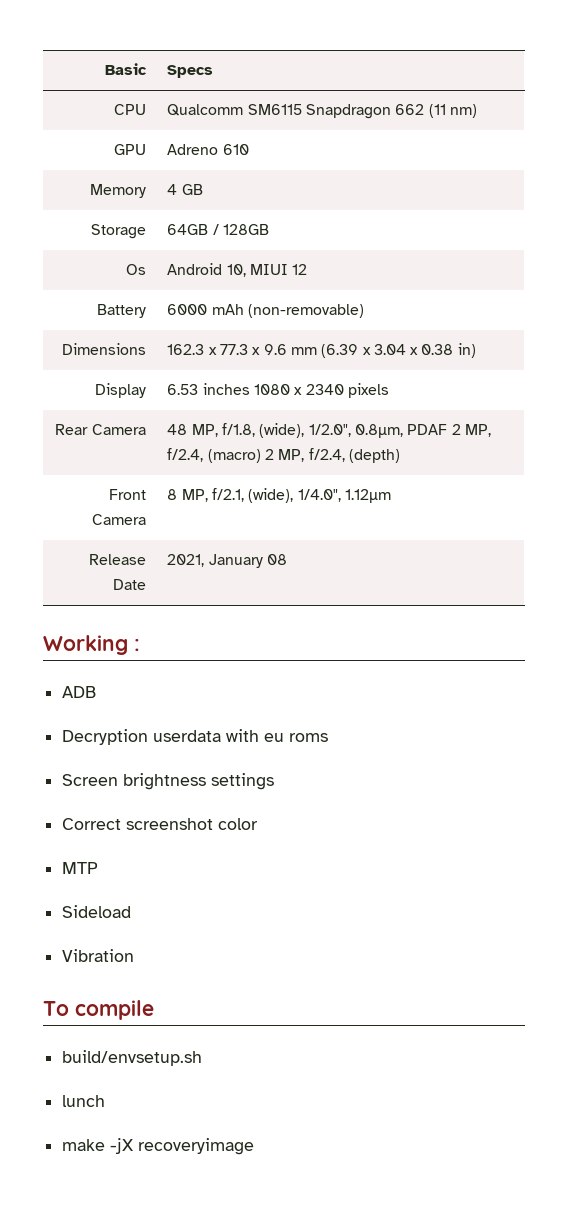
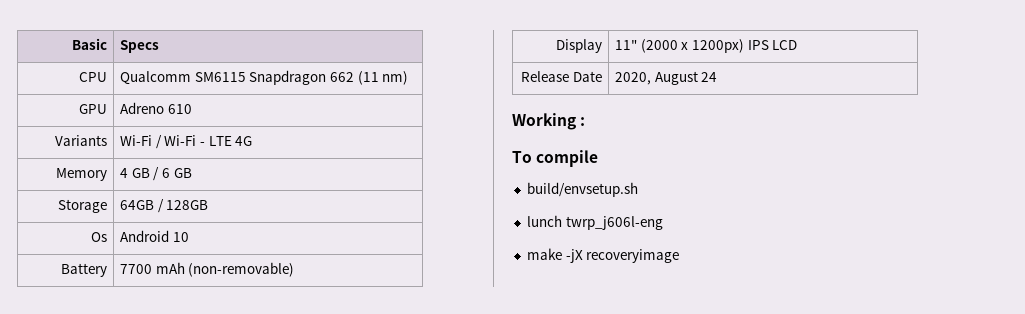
+ Variants | Wi-Fi / Wi-Fi - LTE 4G
- Memory | 4 GB
+ Memory | 4 GB / 6 GB
- Os | Android 10, MIUI 12
+ Os | Android 10
- Battery | 6000 mAh (non-removable)
+ Battery | 7700 mAh (non-removable)
- Dimensions | 162.3 x 77.3 x 9.6 mm (6.39 x 3.04 x 0.38 in)
- Display | 6.53 inches 1080 x 2340 pixels
- Rear Camera | 48 MP, f/1.8, (wide), 1/2.0", 0.8µm, PDAF 2 MP, f/2.4, (macro) 2 MP, f/2.4, (depth)
- Front Camera | 8 MP, f/2.1, (wide), 1/4.0", 1.12µm
+ Display | 11" (2000 x 1200px) IPS LCD
- Release Date | 2021, January 08
+ Release Date | 2020, August 24
- ADB
- Decryption userdata with eu roms
- Screen brightness settings
- Correct screenshot color
- MTP
- Sideload
- Vibration
- lunch
+ lunch twrp_j606l-eng

